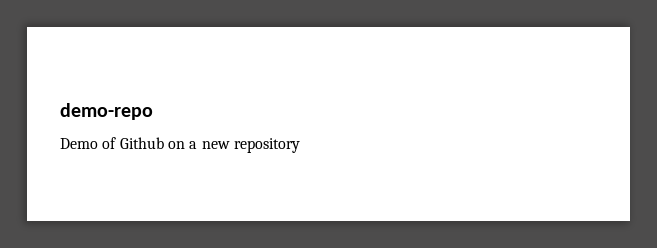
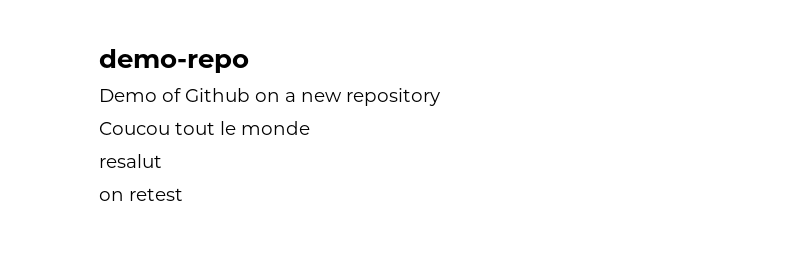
+ Coucou tout le monde
+ resalut
+ on retest

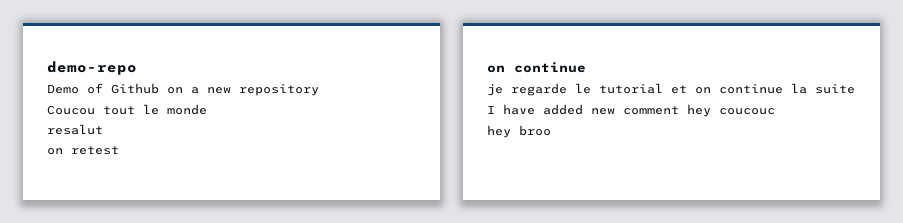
  on retest
+ on continue
+ je regarde le tutorial et on continue la suite
+ I have added new comment hey coucouc
+ hey broo

